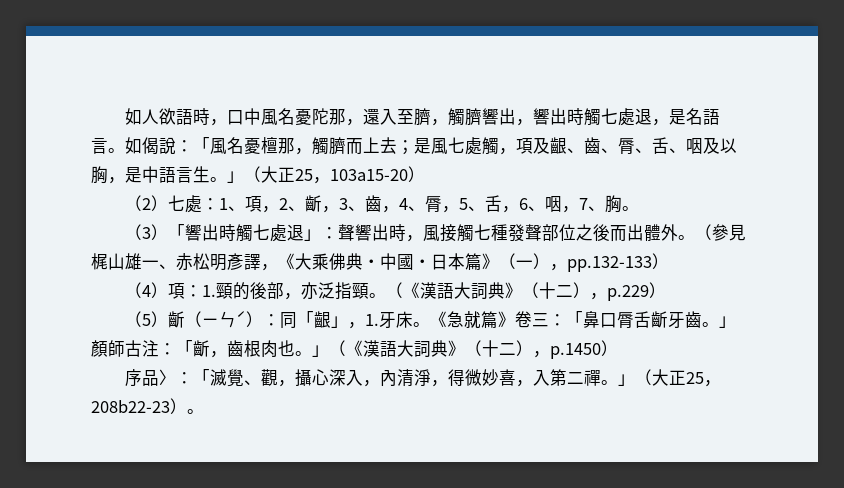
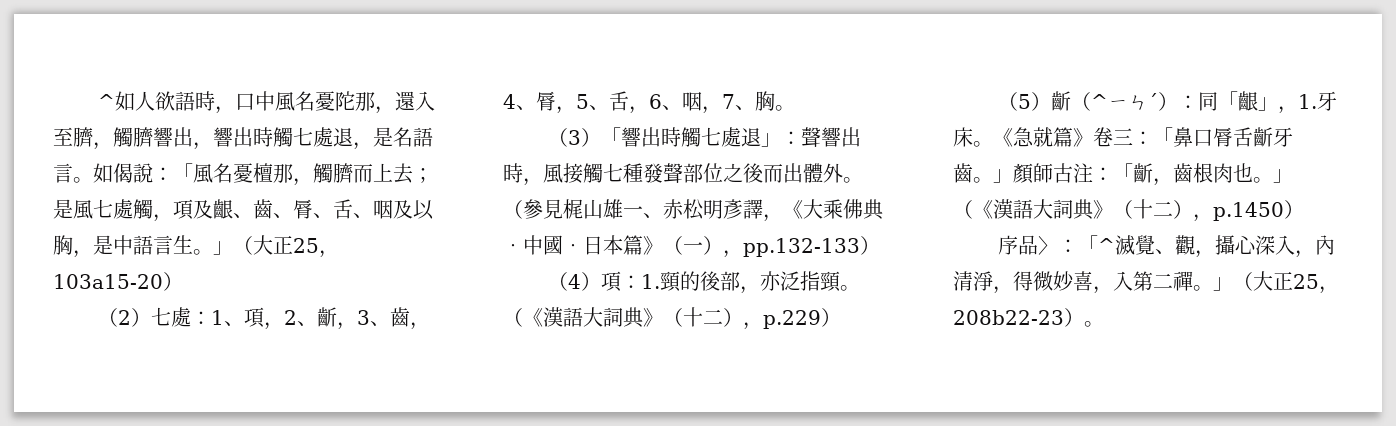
- 如人欲語時，口中風名憂陀那，還入至臍，觸臍響出，響出時觸七處退，是名語言。
+ ^如人欲語時，口中風名憂陀那，還入至臍，觸臍響出，響出時觸七處退，是名語言。
- （5）齗（ㄧㄣˊ）：同「齦」，1.牙床。
+ （5）齗（^ㄧㄣˊ）：同「齦」，1.牙床。
- 序品〉：「滅覺、觀，攝心深入，內清淨，得微妙喜，入第二禪。」（大正25，208b22-23）。
+ 序品〉：「^滅覺、觀，攝心深入，內清淨，得微妙喜，入第二禪。」（大正25，208b22-23）。

